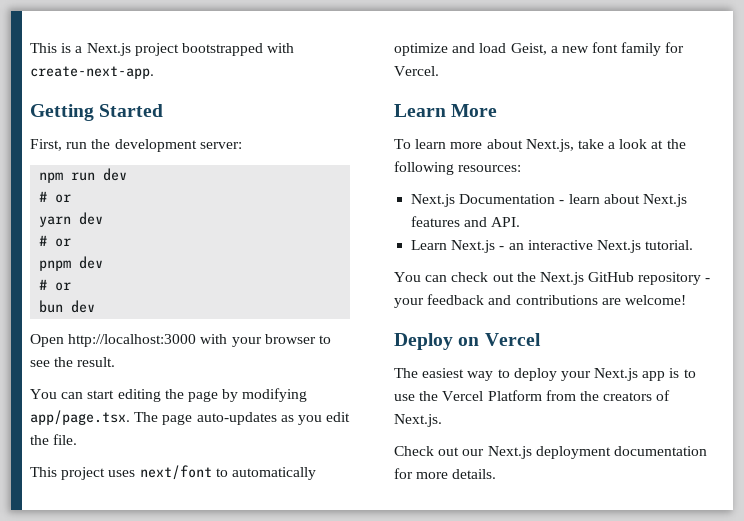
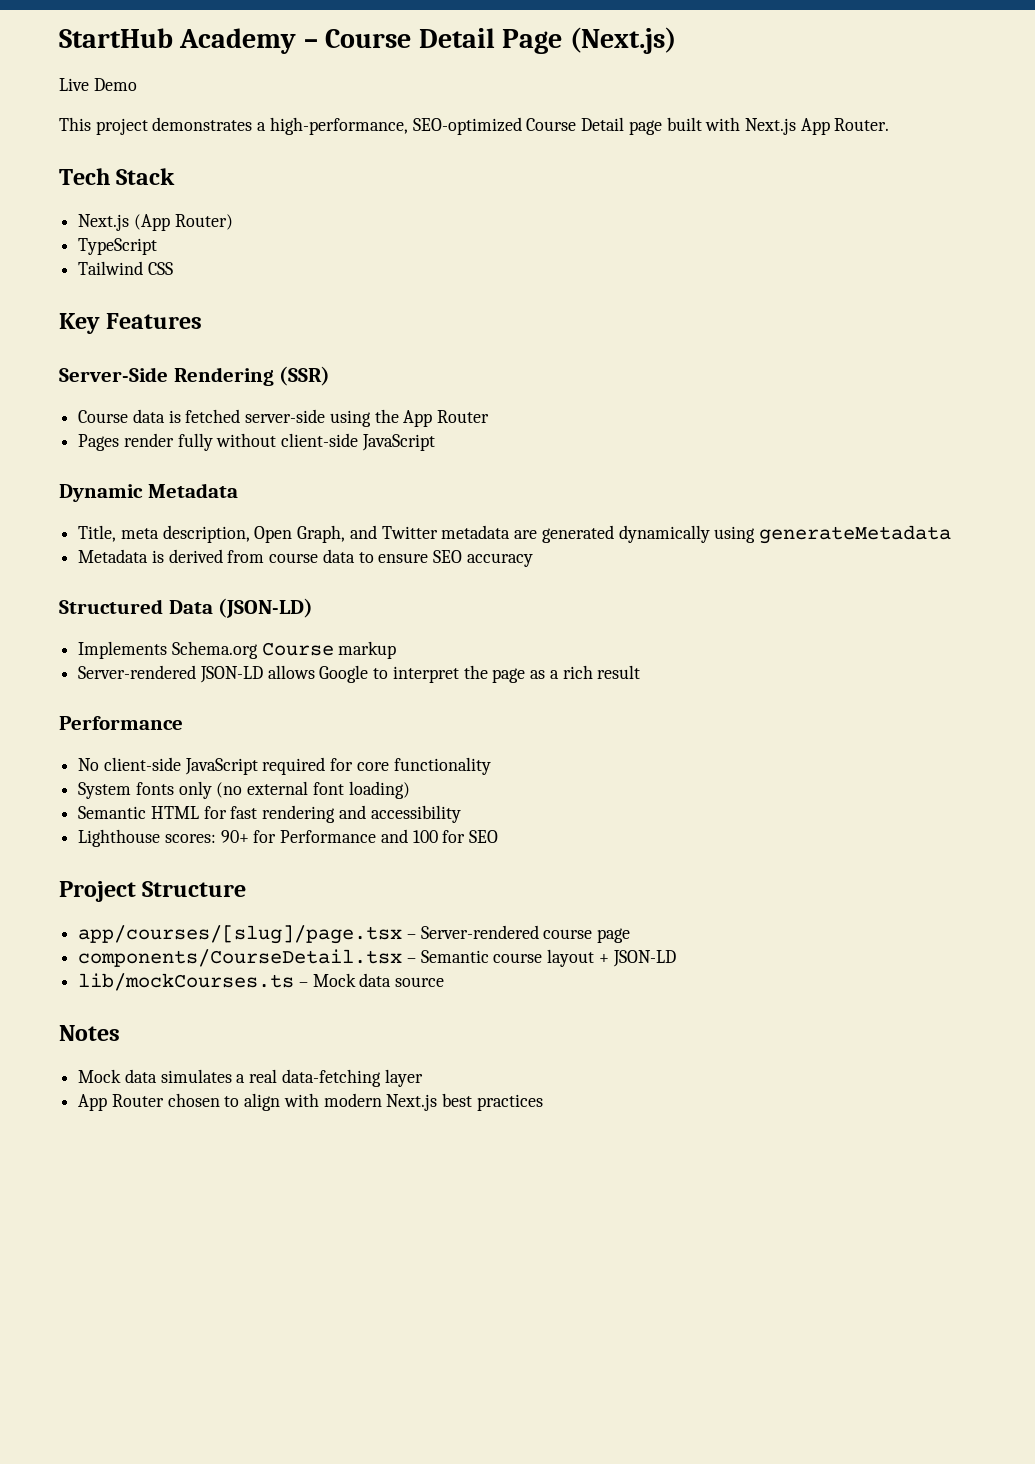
- This is a Next.js project bootstrapped with create-next-app.
- Getting Started
- First, run the development server:
- npm run dev
- # or
- yarn dev
- # or
- pnpm dev
- # or
- bun dev
- Open http://localhost:3000 with your browser to see the result.
- You can start editing the page by modifying app/page.tsx. The page auto-updates as you edit the file.
- This project uses next/font to automatically optimize and load Geist, a new font family for Vercel.
- Learn More
- To learn more about Next.js, take a look at the following resources:
- Next.js Documentation - learn about Next.js features and API.
- Learn Next.js - an interactive Next.js tutorial.
- You can check out the Next.js GitHub repository - your feedback and contributions are welcome!
- Deploy on Vercel
- The easiest way to deploy your Next.js app is to use the Vercel Platform from the creators of Next.js.
- Check out our Next.js deployment documentation for more details.
+ StartHub Academy – Course Detail Page (Next.js)
+ Live Demo
+ This project demonstrates a high-performance, SEO-optimized Course Detail page built with Next.js App Router.
+ Tech Stack
+ Next.js (App Router)
+ TypeScript
+ Tailwind CSS
+ Key Features
+ Server-Side Rendering (SSR)
+ Course data is fetched server-side using the App Router
+ Pages render fully without client-side JavaScript
+ Dynamic Metadata
+ Title, meta description, Open Graph, and Twitter metadata are generated dynamically using generateMetadata
+ Metadata is derived from course data to ensure SEO accuracy
+ Structured Data (JSON-LD)
+ Implements Schema.org Course markup
+ Server-rendered JSON-LD allows Google to interpret the page as a rich result
+ Performance
+ No client-side JavaScript required for core functionality
+ System fonts only (no external font loading)
+ Semantic HTML for fast rendering and accessibility
+ Lighthouse scores: 90+ for Performance and 100 for SEO
+ Project Structure
+ app/courses/[slug]/page.tsx – Server-rendered course page
+ components/CourseDetail.tsx – Semantic course layout + JSON-LD
+ lib/mockCourses.ts – Mock data source
+ Notes
+ Mock data simulates a real data-fetching layer
+ App Router chosen to align with modern Next.js best practices

